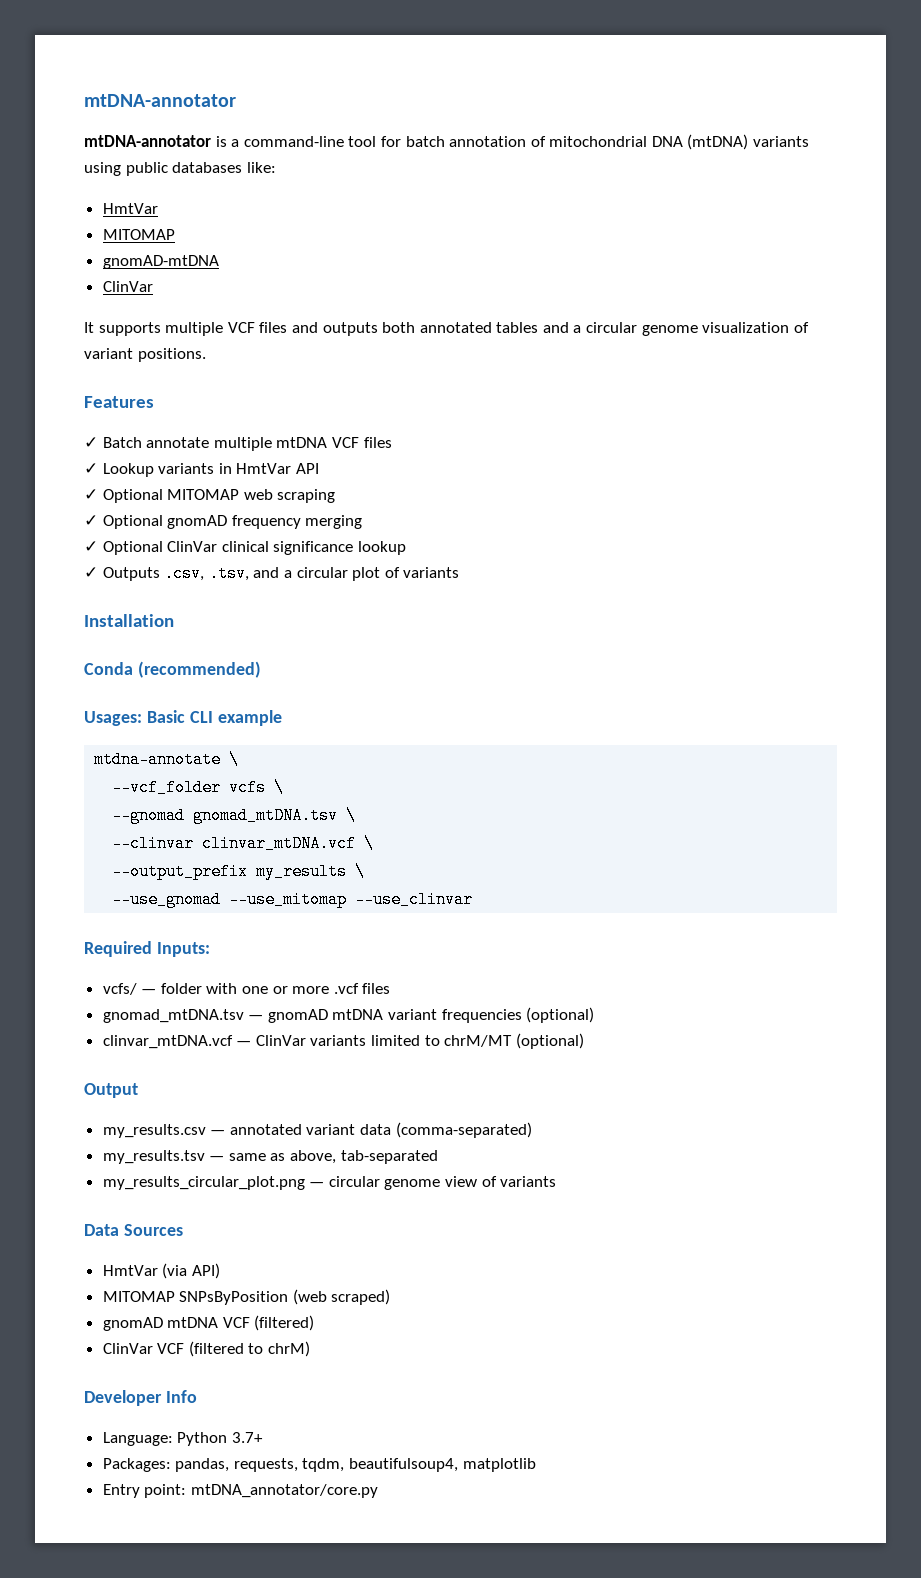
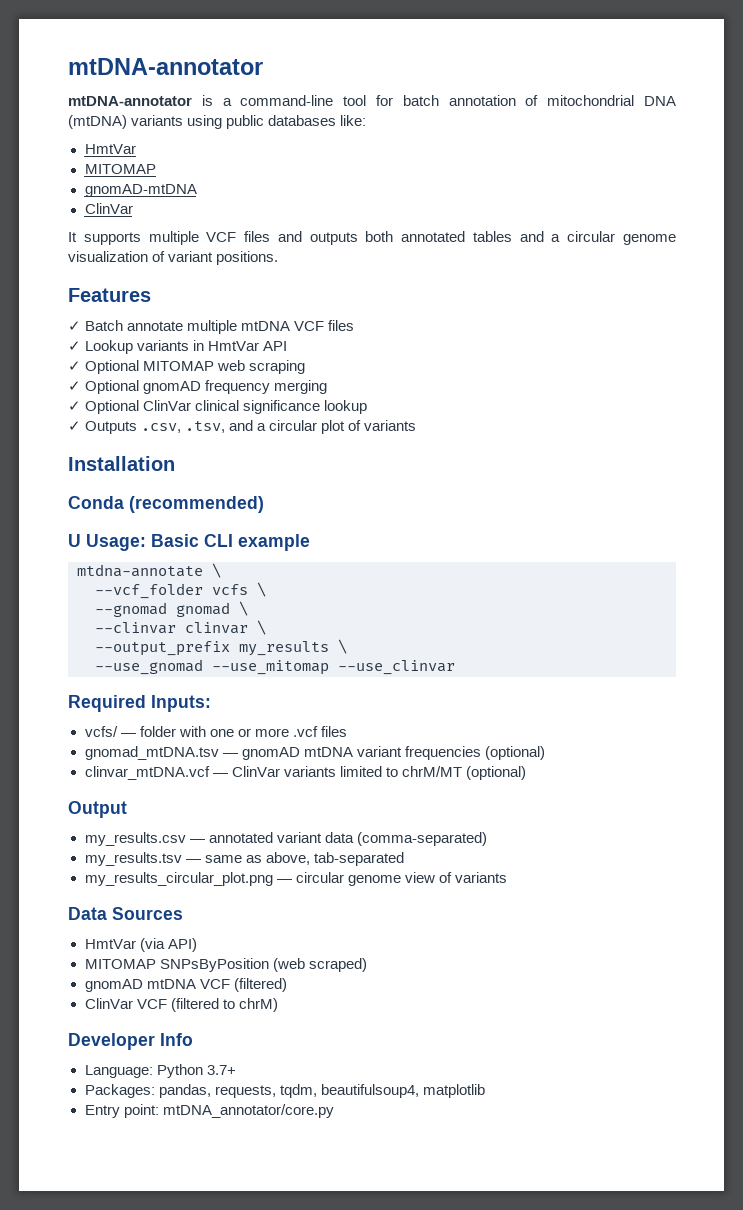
- Usages: Basic CLI example
+ U Usage: Basic CLI example
- --gnomad gnomad_mtDNA.tsv \
+ --gnomad gnomad \
- --clinvar clinvar_mtDNA.vcf \
+ --clinvar clinvar \

